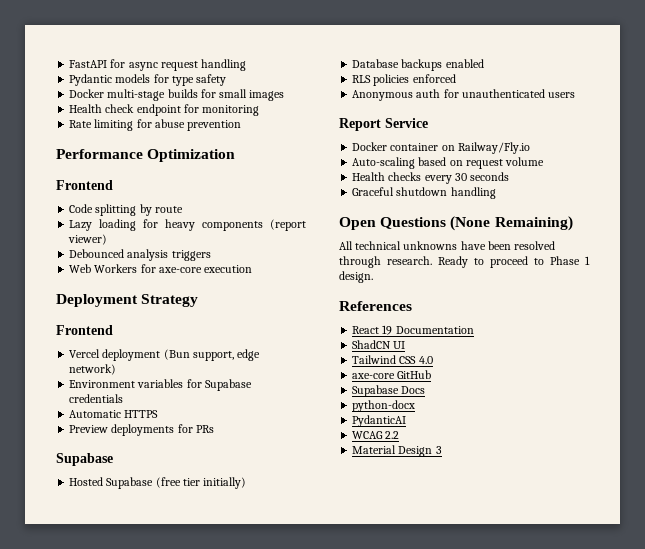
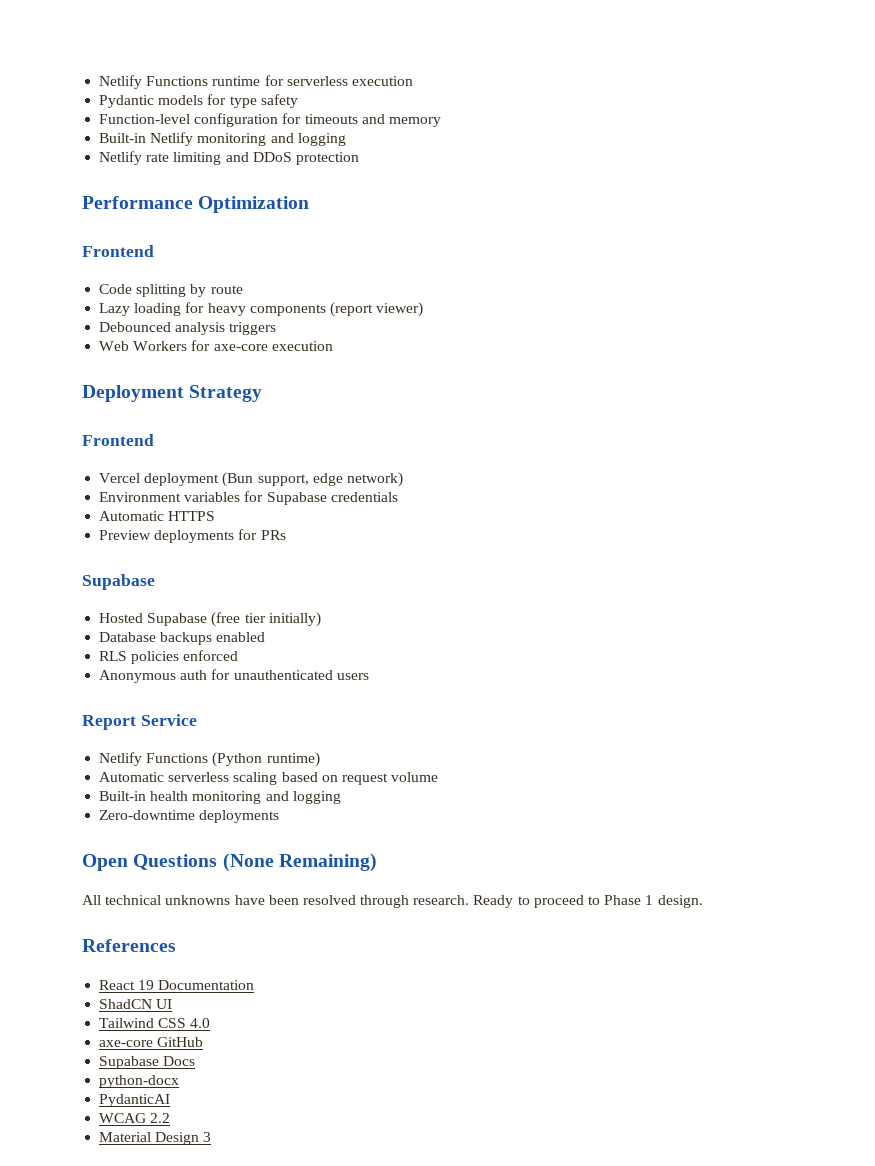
- FastAPI for async request handling
+ Netlify Functions runtime for serverless execution
- Docker multi-stage builds for small images
- Health check endpoint for monitoring
- Rate limiting for abuse prevention
+ Function-level configuration for timeouts and memory
+ Built-in Netlify monitoring and logging
+ Netlify rate limiting and DDoS protection
- Docker container on Railway/Fly.io
- Auto-scaling based on request volume
- Health checks every 30 seconds
- Graceful shutdown handling
+ Netlify Functions (Python runtime)
+ Automatic serverless scaling based on request volume
+ Built-in health monitoring and logging
+ Zero-downtime deployments

